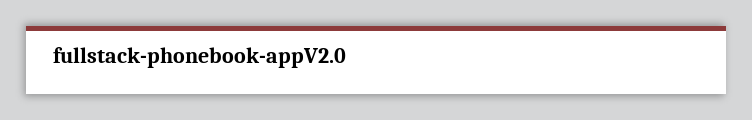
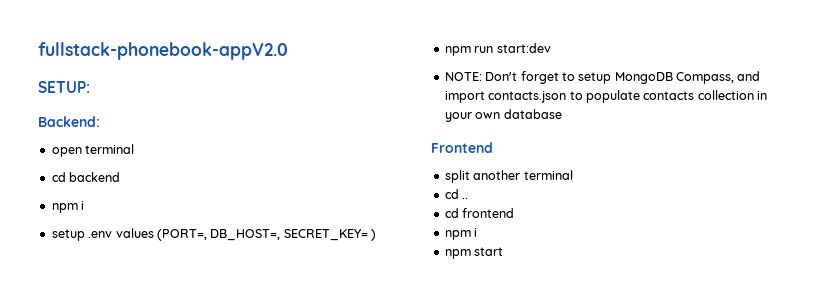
+ SETUP:
+ Backend:
+ open terminal
+ cd backend
+ npm i
+ setup .env values (PORT=, DB_HOST=, SECRET_KEY= )
+ npm run start:dev
+ NOTE: Don't forget to setup MongoDB Compass, and import contacts.json to populate contacts collection in your own database
+ Frontend
+ split another terminal
+ cd ..
+ cd frontend
+ npm i
+ npm start

